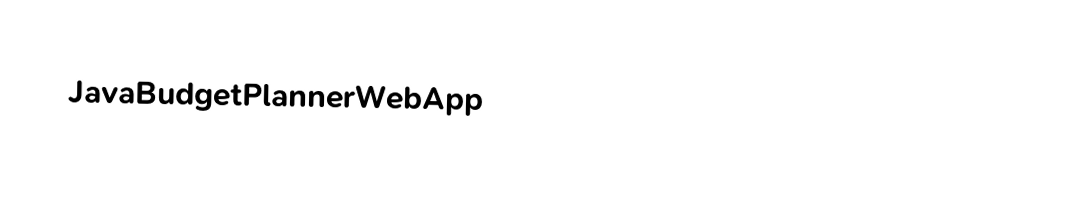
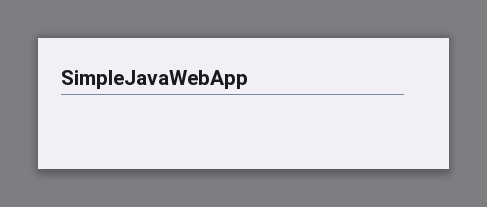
- JavaBudgetPlannerWebApp
+ SimpleJavaWebApp

